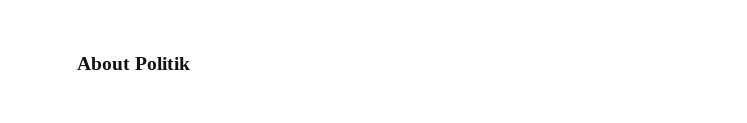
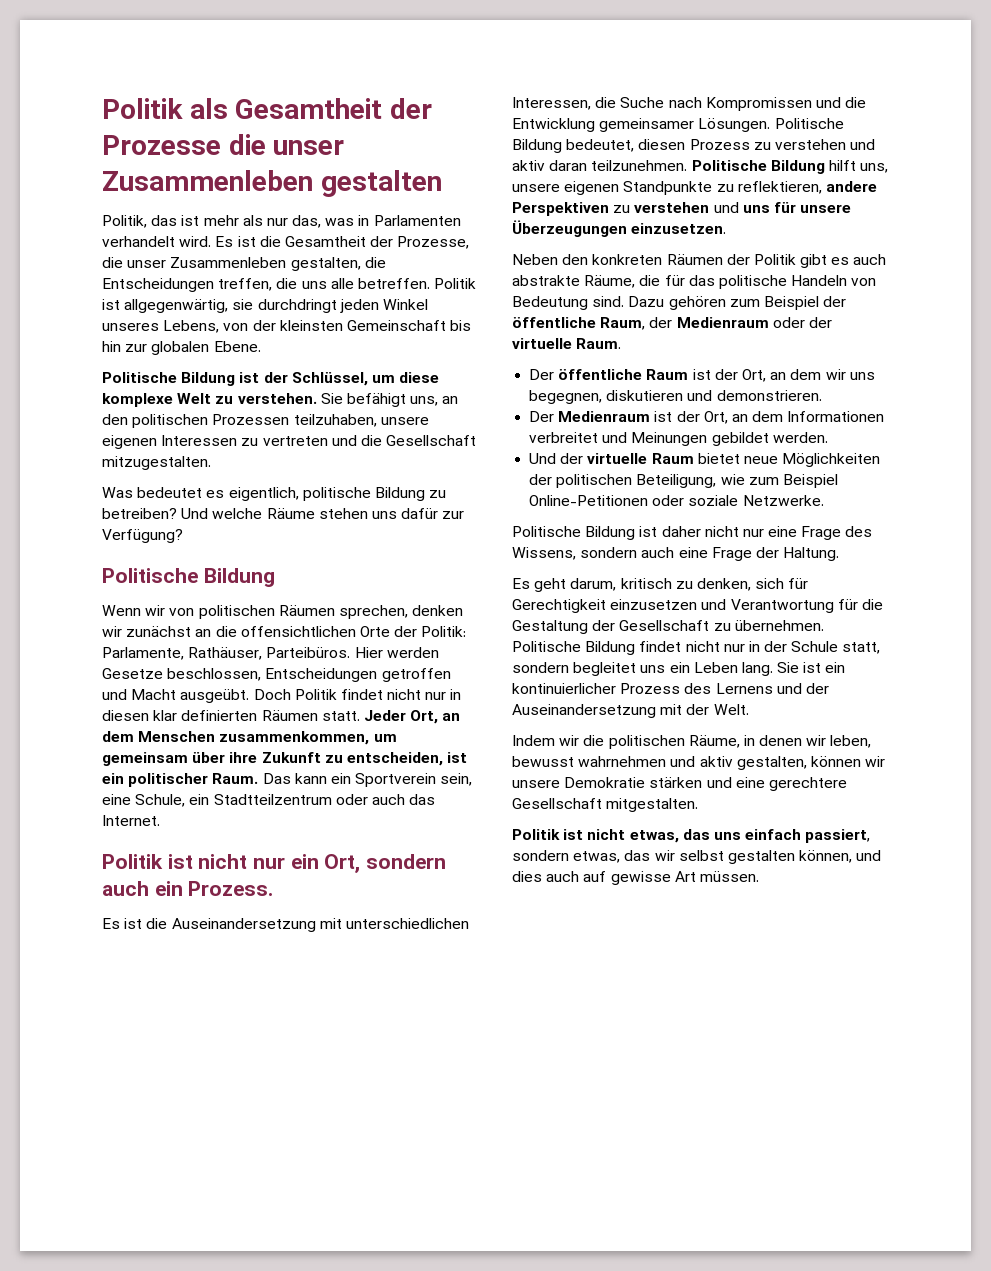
- About Politik
+ Politik als Gesamtheit der Prozesse die unser Zusammenleben gestalten
+ Politik, das ist mehr als nur das, was in Parlamenten verhandelt wird. Es ist die Gesamtheit der Prozesse, die unser Zusammenleben gestalten, die Entscheidungen treffen, die uns alle betreffen. Politik ist allgegenwärtig, sie durchdringt jeden Winkel unseres Lebens, von der kleinsten Gemeinschaft bis hin zur globalen Ebene.
+ Politische Bildung ist der Schlüssel, um diese komplexe Welt zu verstehen. Sie befähigt uns, an den politischen Prozessen teilzuhaben, unsere eigenen Interessen zu vertreten und die Gesellschaft mitzugestalten.
+ Was bedeutet es eigentlich, politische Bildung zu betreiben? Und welche Räume stehen uns dafür zur Verfügung?
+ Politische Bildung
+ Wenn wir von politischen Räumen sprechen, denken wir zunächst an die offensichtlichen Orte der Politik: Parlamente, Rathäuser, Parteibüros. Hier werden Gesetze beschlossen, Entscheidungen getroffen und Macht ausgeübt. Doch Politik findet nicht nur in diesen klar definierten Räumen statt. Jeder Ort, an dem Menschen zusammenkommen, um gemeinsam über ihre Zukunft zu entscheiden, ist ein politischer Raum. Das kann ein Sportverein sein, eine Schule, ein Stadtteilzentrum oder auch das Internet.
+ Politik ist nicht nur ein Ort, sondern auch ein Prozess.
+ Es ist die Auseinandersetzung mit unterschiedlichen Interessen, die Suche nach Kompromissen und die Entwicklung gemeinsamer Lösungen. Politische Bildung bedeutet, diesen Prozess zu verstehen und aktiv daran teilzunehmen. Politische Bildung hilft uns, unsere eigenen Standpunkte zu reflektieren, andere Perspektiven zu verstehen und uns für unsere Überzeugungen einzusetzen.
+ Neben den konkreten Räumen der Politik gibt es auch abstrakte Räume, die für das politische Handeln von Bedeutung sind. Dazu gehören zum Beispiel der öffentliche Raum, der Medienraum oder der virtuelle Raum.
+ Der öffentliche Raum ist der Ort, an dem wir uns begegnen, diskutieren und demonstrieren.
+ Der Medienraum ist der Ort, an dem Informationen verbreitet und Meinungen gebildet werden.
+ Und der virtuelle Raum bietet neue Möglichkeiten der politischen Beteiligung, wie zum Beispiel Online-Petitionen oder soziale Netzwerke.
+ Politische Bildung ist daher nicht nur eine Frage des Wissens, sondern auch eine Frage der Haltung.
+ Es geht darum, kritisch zu denken, sich für Gerechtigkeit einzusetzen und Verantwortung für die Gestaltung der Gesellschaft zu übernehmen. Politische Bildung findet nicht nur in der Schule statt, sondern begleitet uns ein Leben lang. Sie ist ein kontinuierlicher Prozess des Lernens und der Auseinandersetzung mit der Welt.
+ Indem wir die politischen Räume, in denen wir leben, bewusst wahrnehmen und aktiv gestalten, können wir unsere Demokratie stärken und eine gerechtere Gesellschaft mitgestalten.
+ Politik ist nicht etwas, das uns einfach passiert, sondern etwas, das wir selbst gestalten können, und dies auch auf gewisse Art müssen.

